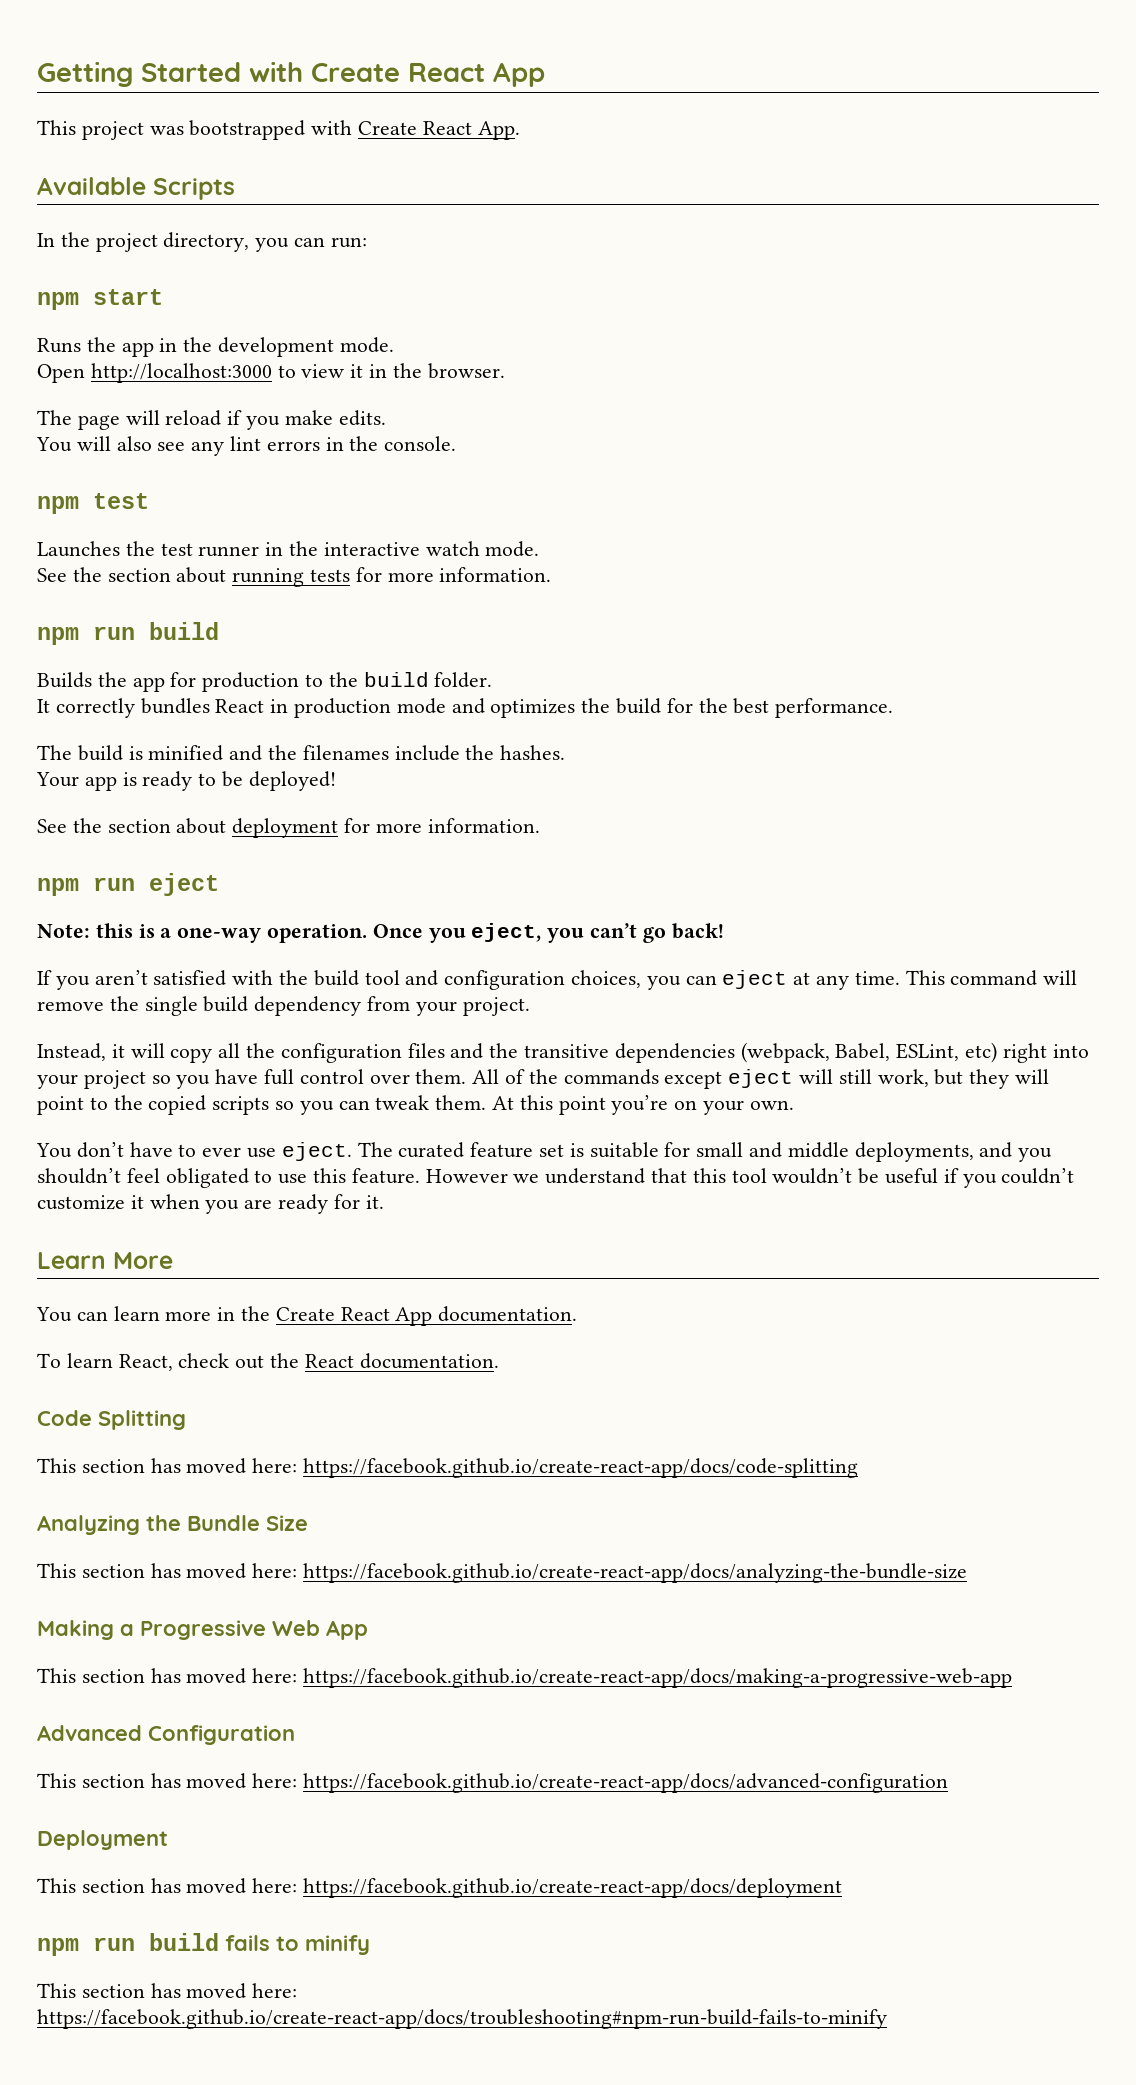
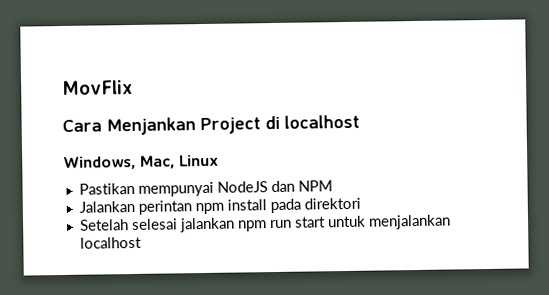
- Getting Started with Create React App
- This project was bootstrapped with Create React App.
- Available Scripts
- In the project directory, you can run:
- npm start
- Runs the app in the development mode.
- Open http://localhost:3000 to view it in the browser.
- The page will reload if you make edits.
- You will also see any lint errors in the console.
- npm test
- Launches the test runner in the interactive watch mode.
- See the section about running tests for more information.
- npm run build
- Builds the app for production to the build folder.
- It correctly bundles React in production mode and optimizes the build for the best performance.
- The build is minified and the filenames include the hashes.
- Your app is ready to be deployed!
- See the section about deployment for more information.
- npm run eject
- Note: this is a one-way operation. Once you eject, you can’t go back!
- If you aren’t satisfied with the build tool and configuration choices, you can eject at any time. This command will remove the single build dependency from your project.
- Instead, it will copy all the configuration files and the transitive dependencies (webpack, Babel, ESLint, etc) right into your project so you have full control over them. All of the commands except eject will still work, but they will point to the copied scripts so you can tweak them. At this point you’re on your own.
- You don’t have to ever use eject. The curated feature set is suitable for small and middle deployments, and you shouldn’t feel obligated to use this feature. However we understand that this tool wouldn’t be useful if you couldn’t customize it when you are ready for it.
- Learn More
- You can learn more in the Create React App documentation.
- To learn React, check out the React documentation.
- Code Splitting
- This section has moved here: https://facebook.github.io/create-react-app/docs/code-splitting
- Analyzing the Bundle Size
- This section has moved here: https://facebook.github.io/create-react-app/docs/analyzing-the-bundle-size
- Making a Progressive Web App
- This section has moved here: https://facebook.github.io/create-react-app/docs/making-a-progressive-web-app
- Advanced Configuration
- This section has moved here: https://facebook.github.io/create-react-app/docs/advanced-configuration
- Deployment
- This section has moved here: https://facebook.github.io/create-react-app/docs/deployment
- npm run build fails to minify
- This section has moved here: https://facebook.github.io/create-react-app/docs/troubleshooting#npm-run-build-fails-to-minify
+ MovFlix
+ Cara Menjankan Project di localhost
+ Windows, Mac, Linux
+ Pastikan mempunyai NodeJS dan NPM
+ Jalankan perintan npm install pada direktori
+ Setelah selesai jalankan npm run start untuk menjalankan localhost

